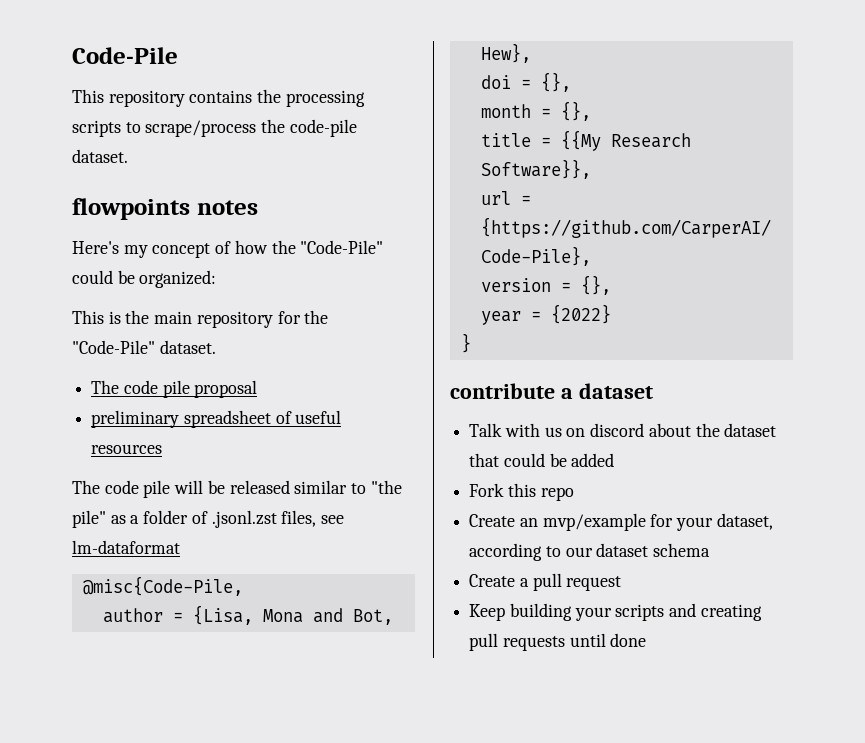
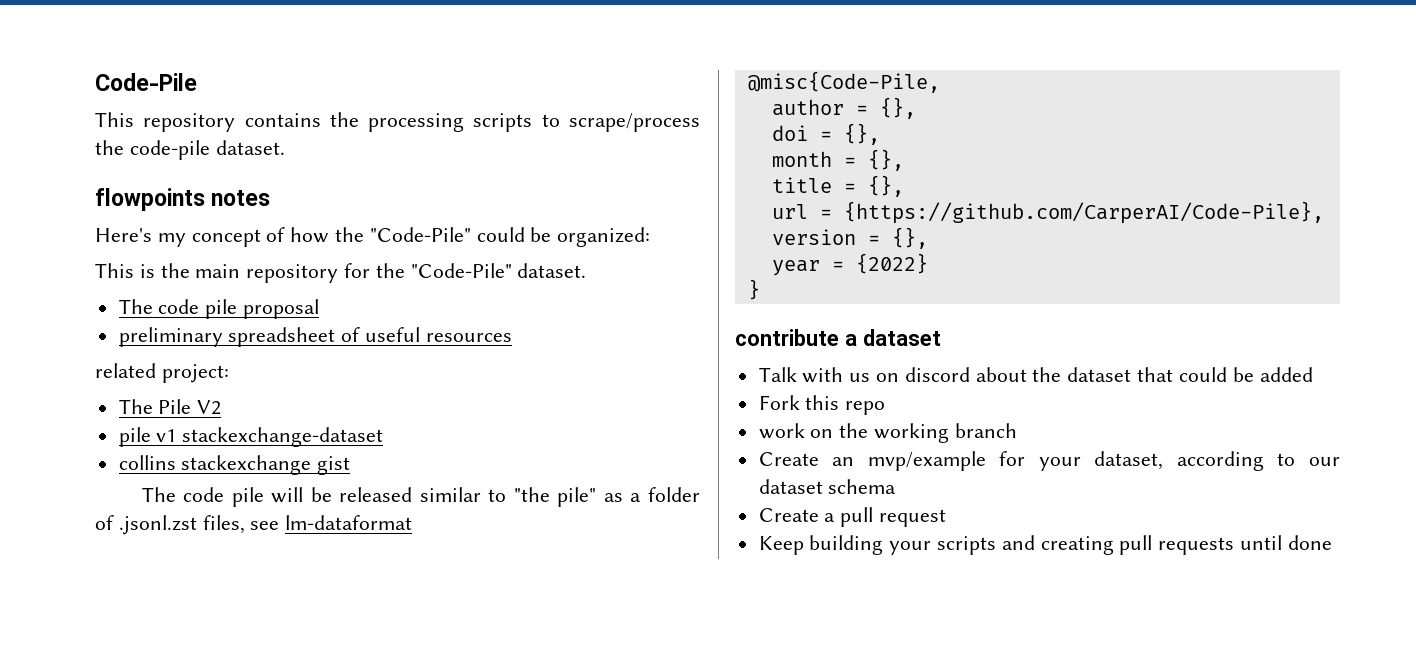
+ related project:
+ The Pile V2
+ pile v1 stackexchange-dataset
+ collins stackexchange gist
- author = {Lisa, Mona and Bot, Hew},
+ author = {},
- title = {{My Research Software}},
+ title = {},
+ work on the working branch

